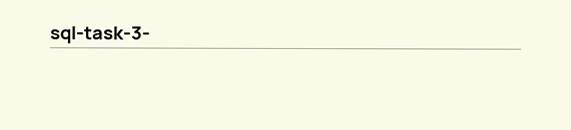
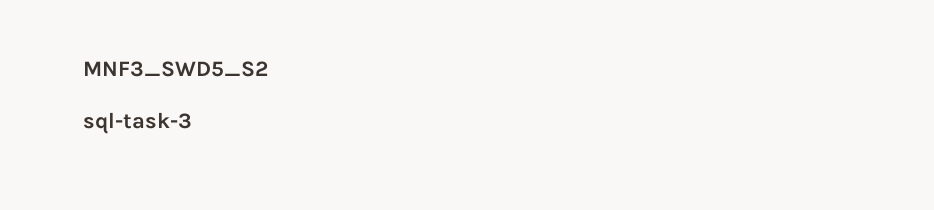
- sql-task-3-
+ MNF3_SWD5_S2
+ sql-task-3

